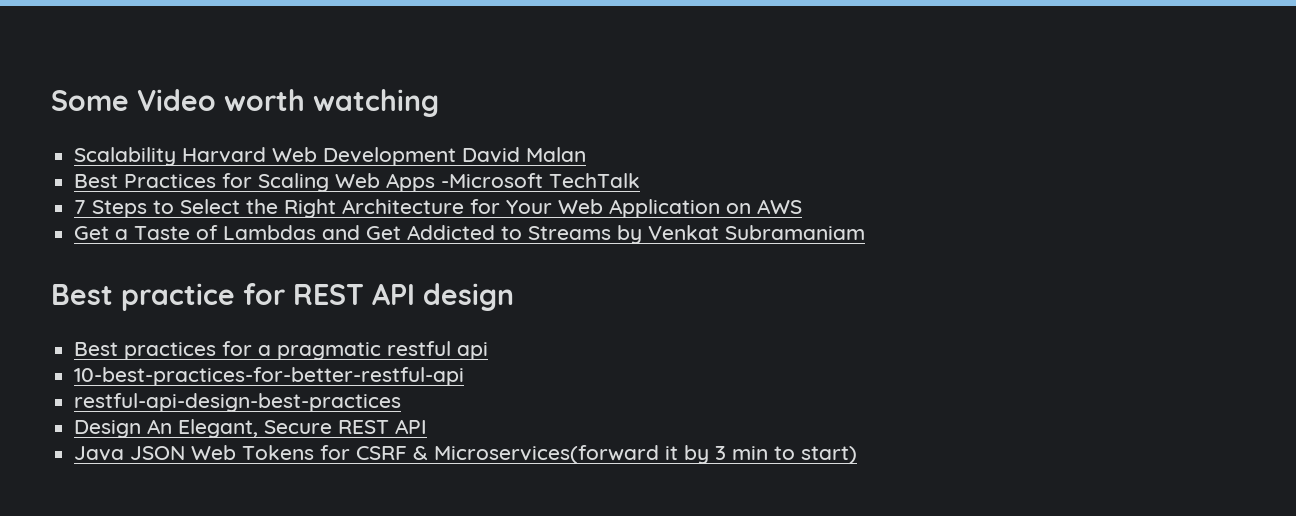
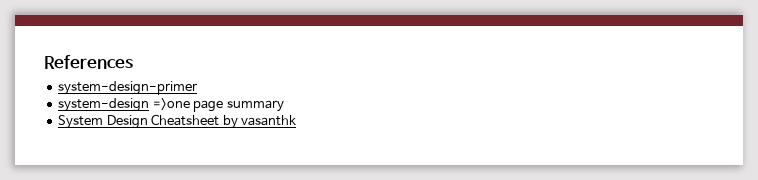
- Some Video worth watching
- Scalability Harvard Web Development David Malan
- Best Practices for Scaling Web Apps -Microsoft TechTalk
- 7 Steps to Select the Right Architecture for Your Web Application on AWS
- Get a Taste of Lambdas and Get Addicted to Streams by Venkat Subramaniam
- Best practice for REST API design
- Best practices for a pragmatic restful api
- 10-best-practices-for-better-restful-api
- restful-api-design-best-practices
- Design An Elegant, Secure REST API
- Java JSON Web Tokens for CSRF & Microservices(forward it by 3 min to start)
+ References
+ system-design-primer
+ system-design =>one page summary
+ System Design Cheatsheet by vasanthk

